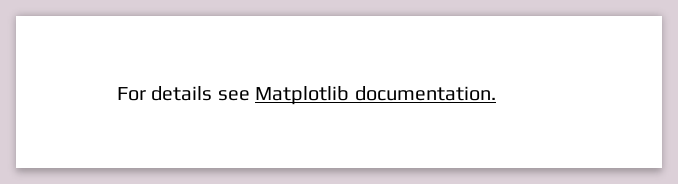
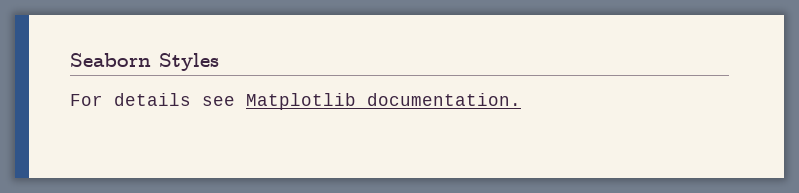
+ Seaborn Styles

